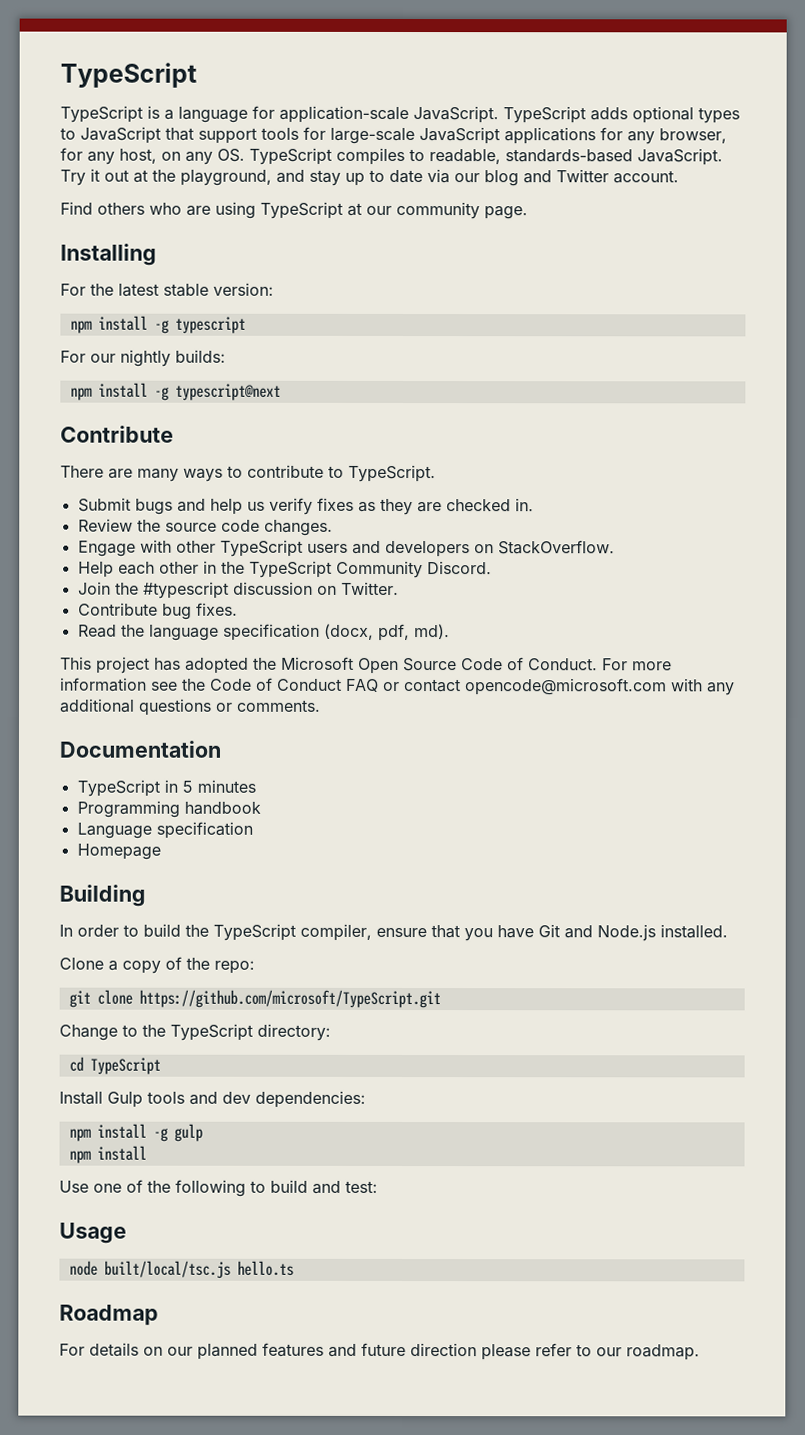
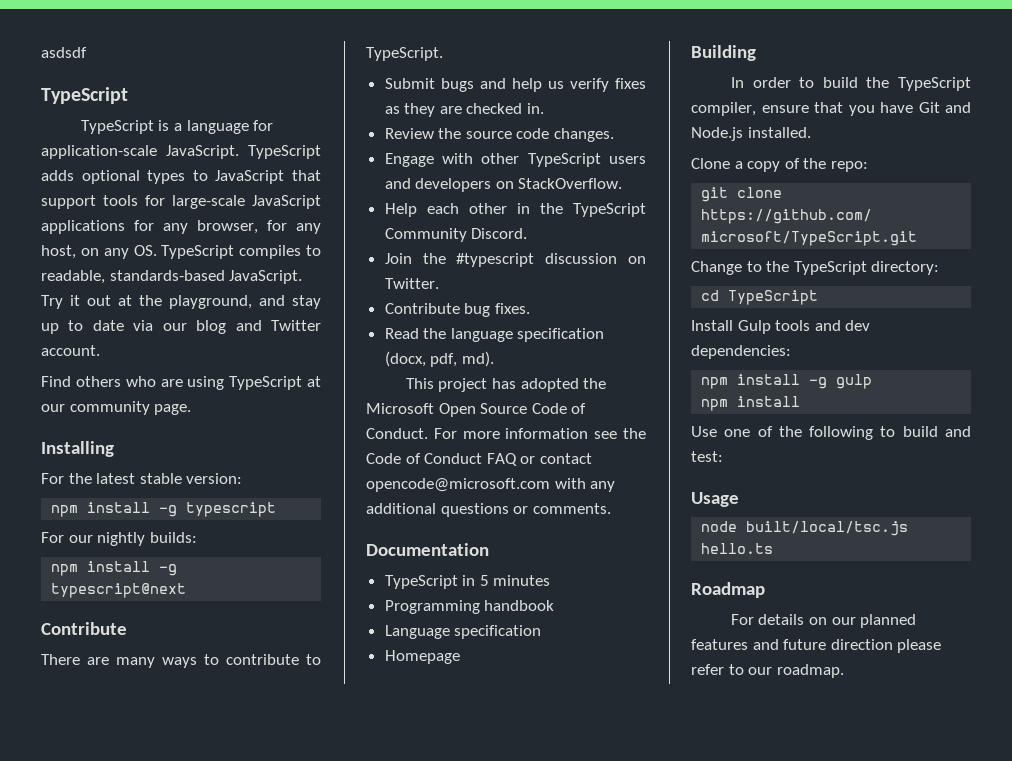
+ asdsdf

